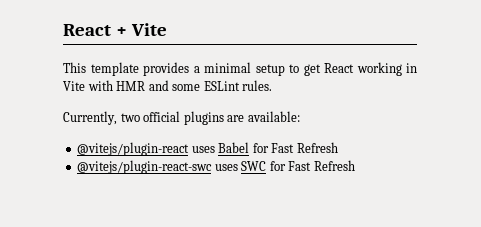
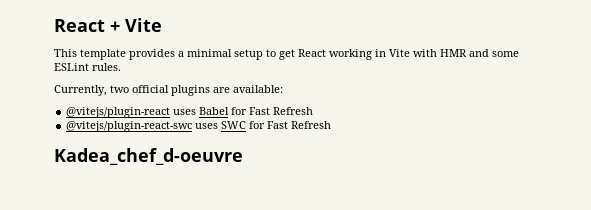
+ Kadea_chef_d-oeuvre

